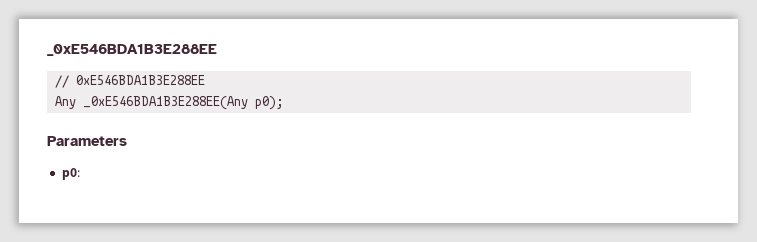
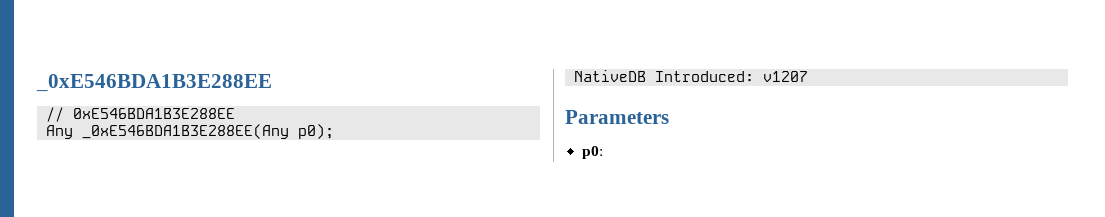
+ NativeDB Introduced: v1207

